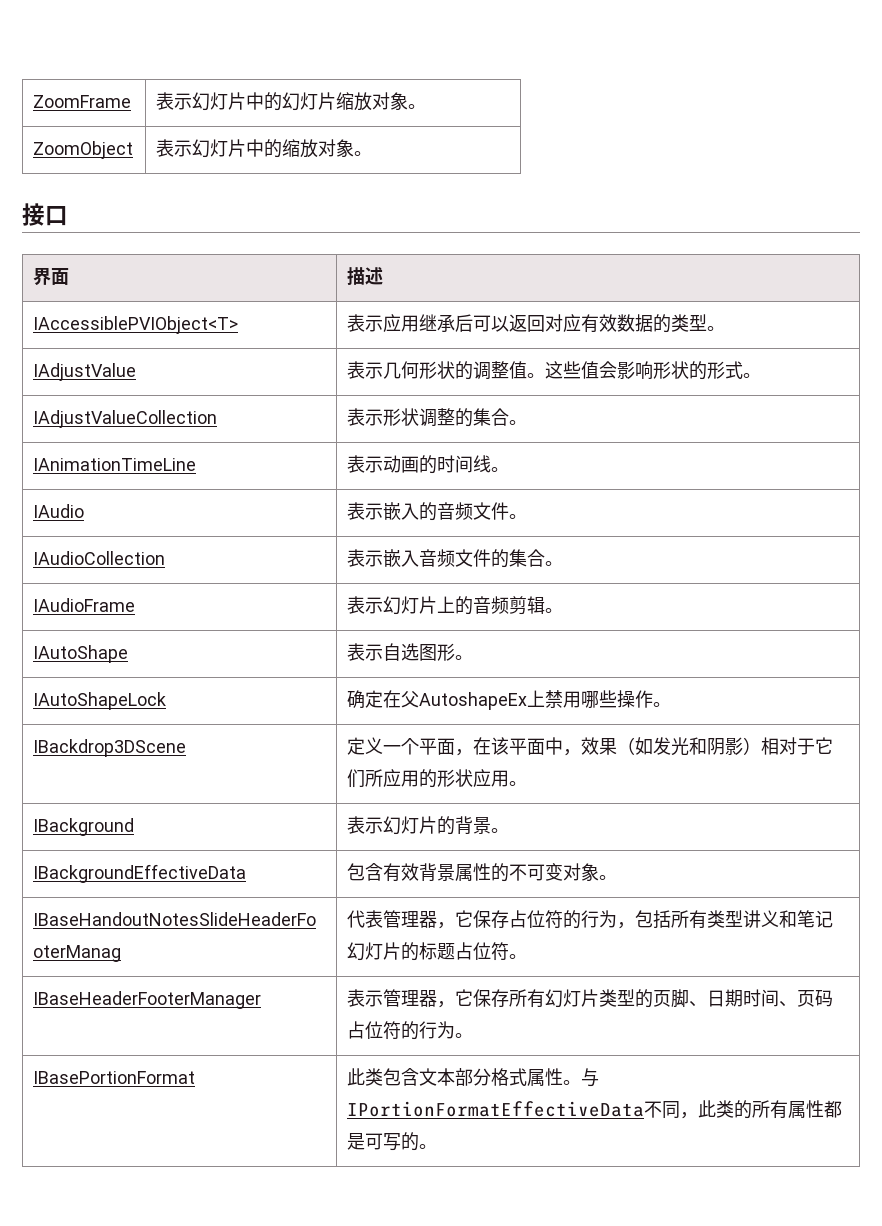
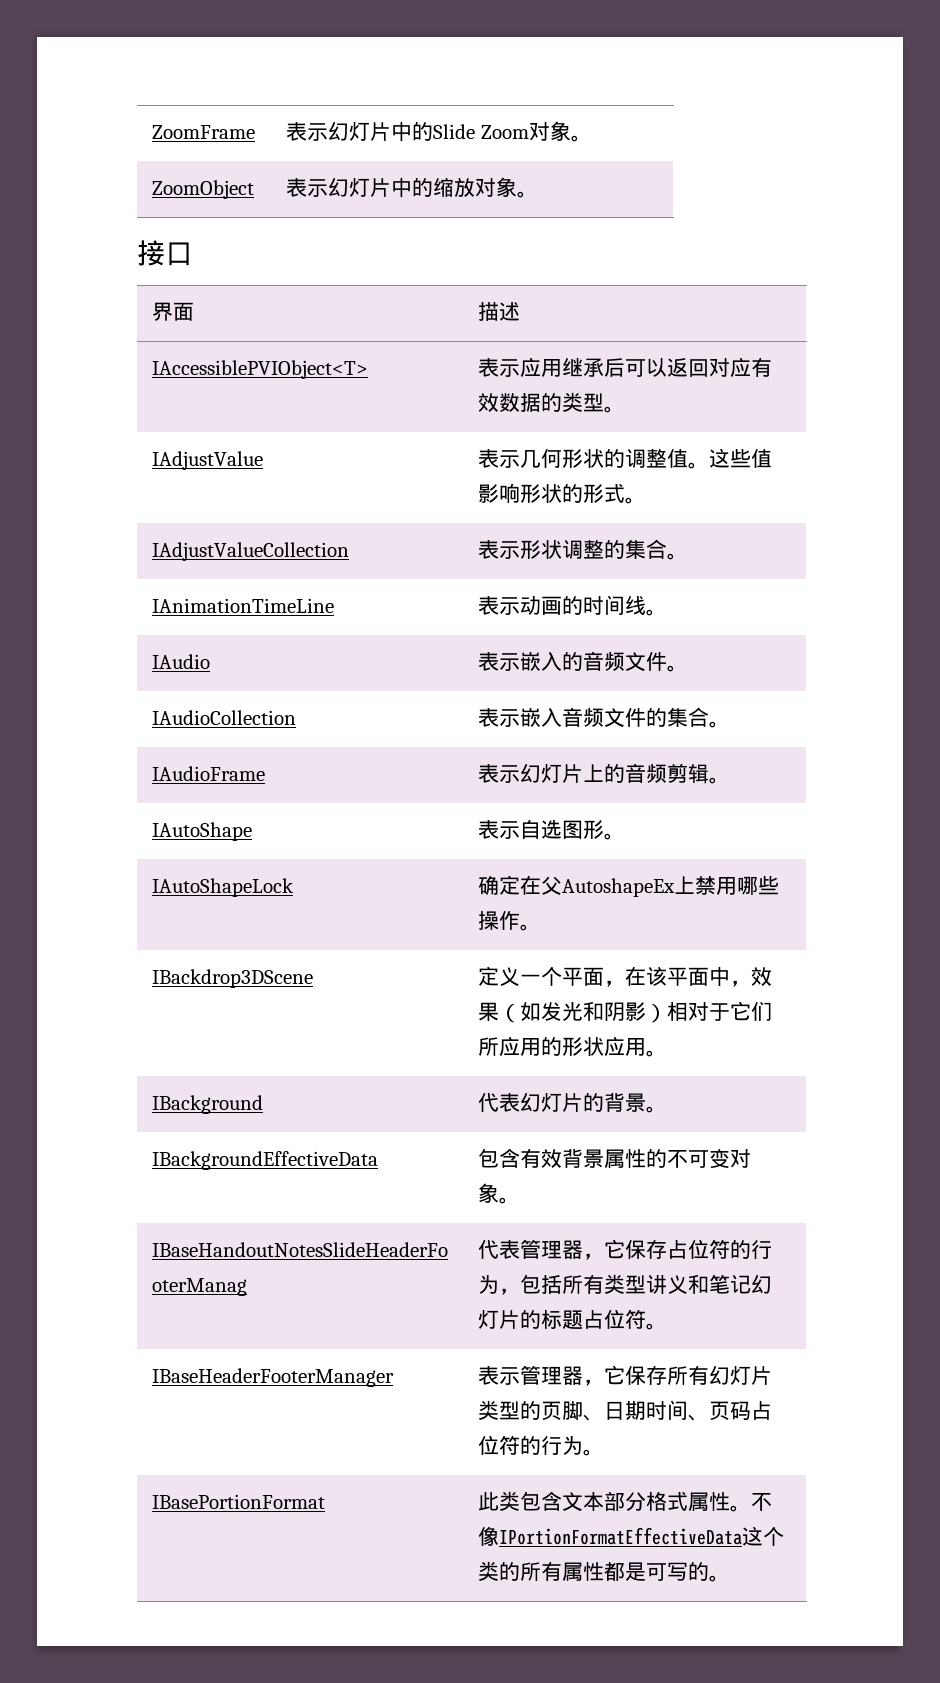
- ZoomFrame | 表示幻灯片中的幻灯片缩放对象。
+ ZoomFrame | 表示幻灯片中的Slide Zoom对象。
- IAdjustValue | 表示几何形状的调整值。这些值会影响形状的形式。
+ IAdjustValue | 表示几何形状的调整值。这些值影响形状的形式。
- IBackground | 表示幻灯片的背景。
+ IBackground | 代表幻灯片的背景。
- IBasePortionFormat | 此类包含文本部分格式属性。与IPortionFormatEffectiveData不同，此类的所有属性都是可写的。
+ IBasePortionFormat | 此类包含文本部分格式属性。不像IPortionFormatEffectiveData这个类的所有属性都是可写的。

